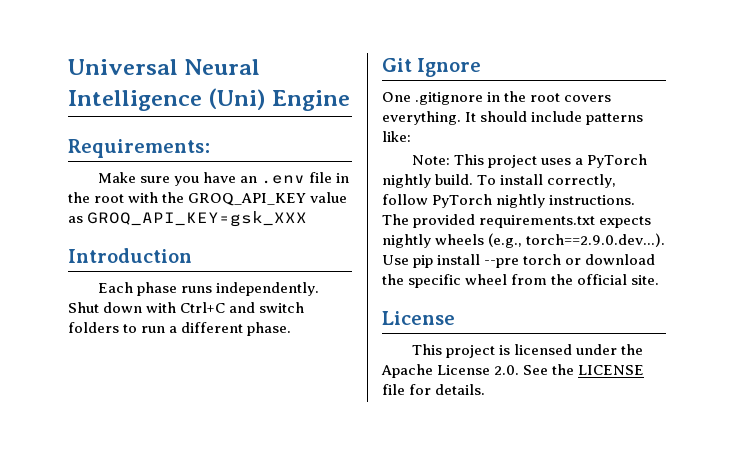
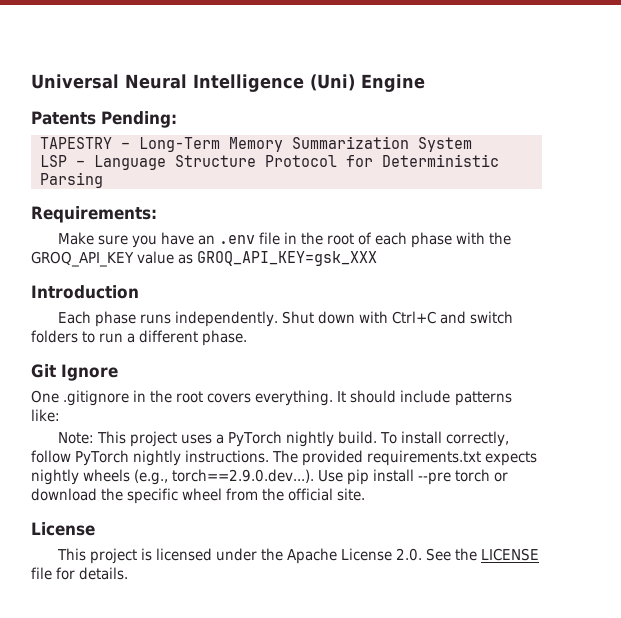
+ Patents Pending:
+ TAPESTRY – Long-Term Memory Summarization System
+ LSP – Language Structure Protocol for Deterministic Parsing
- Make sure you have an .env file in the root with the GROQ_API_KEY value as GROQ_API_KEY=gsk_XXX
+ Make sure you have an .env file in the root of each phase with the GROQ_API_KEY value as GROQ_API_KEY=gsk_XXX

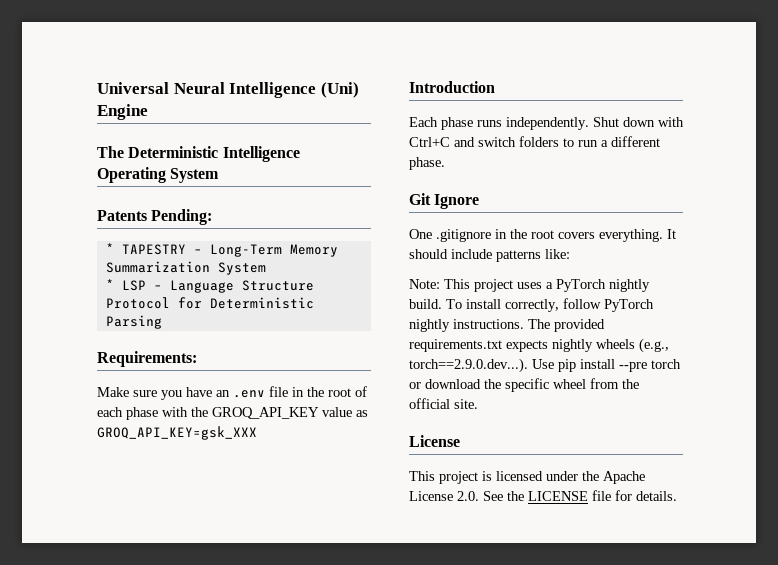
+ The Deterministic Intelligence Operating System
- TAPESTRY – Long-Term Memory Summarization System
+ * TAPESTRY – Long-Term Memory Summarization System
- LSP – Language Structure Protocol for Deterministic Parsing
+ * LSP – Language Structure Protocol for Deterministic Parsing

